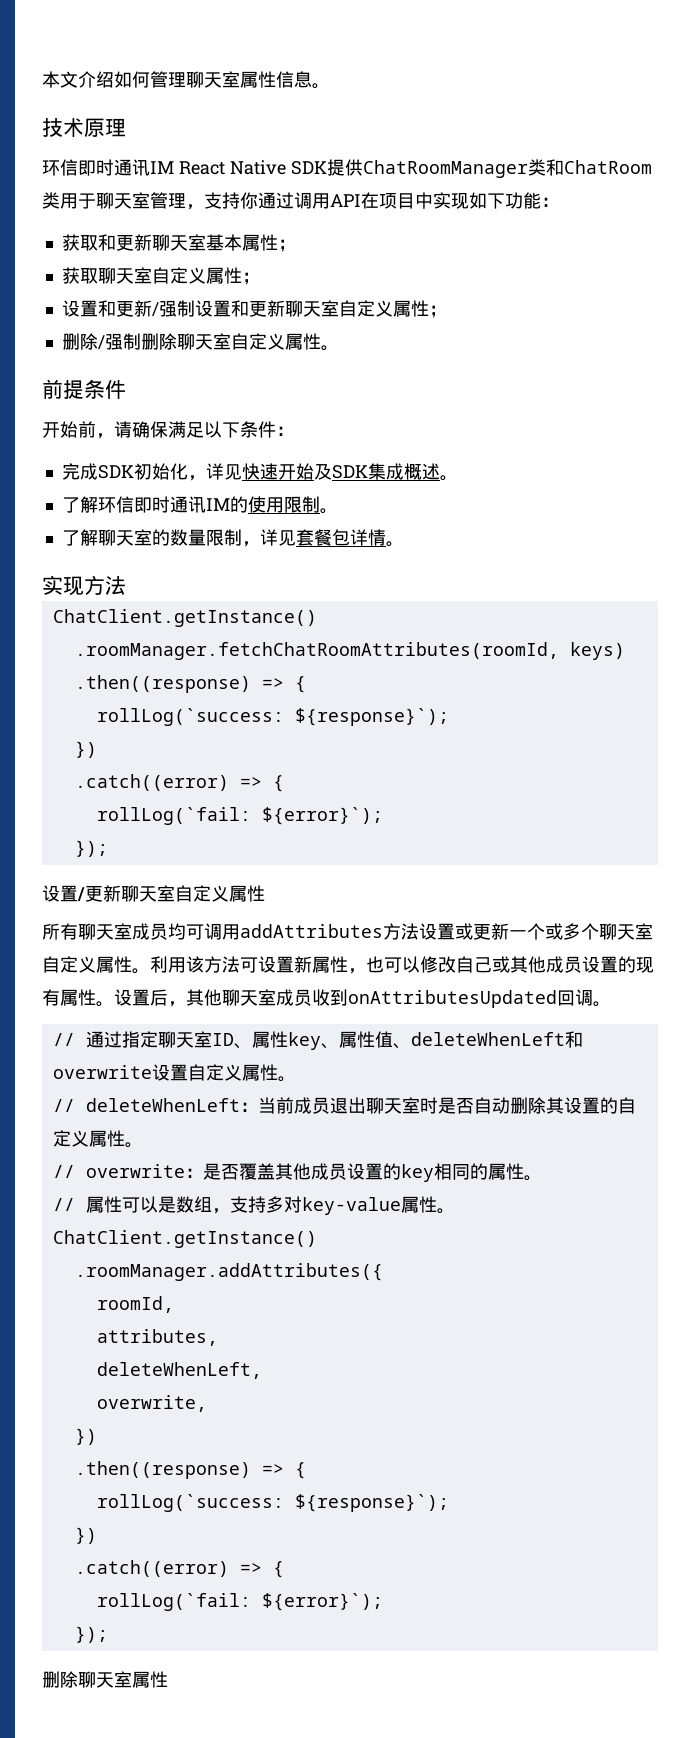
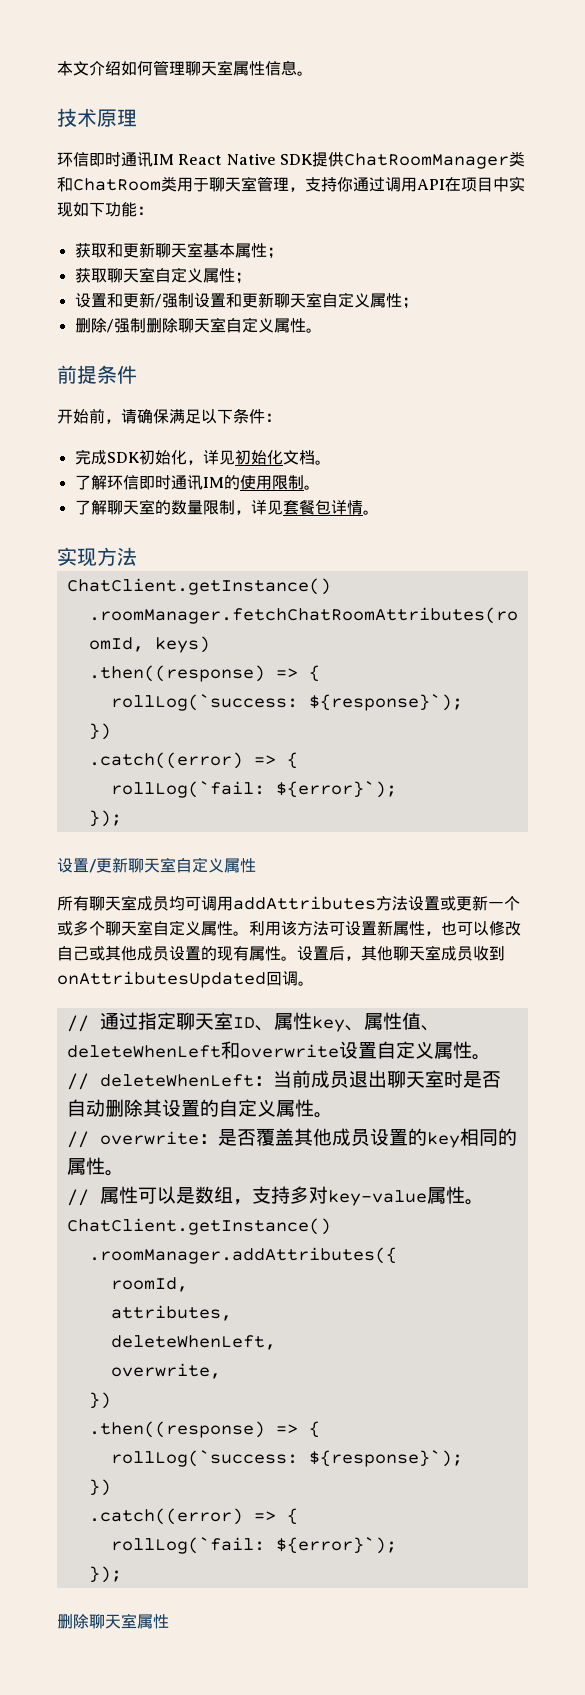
- 完成SDK初始化，详见快速开始及SDK集成概述。
+ 完成SDK初始化，详见初始化文档。

